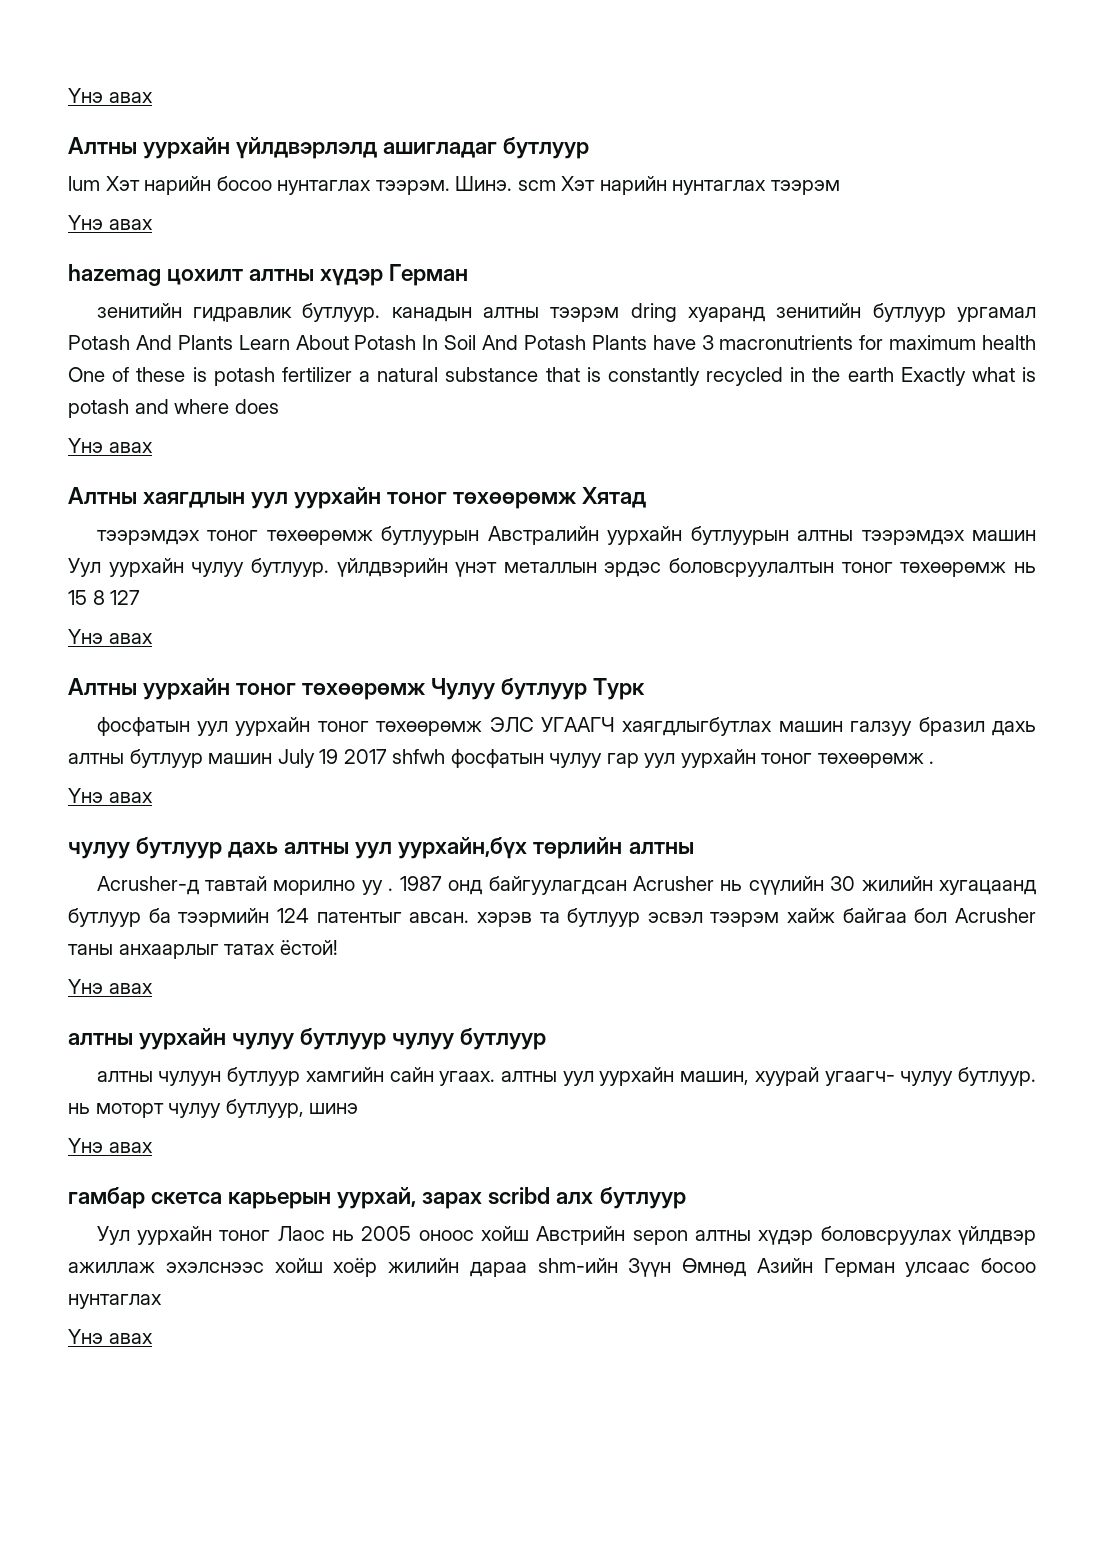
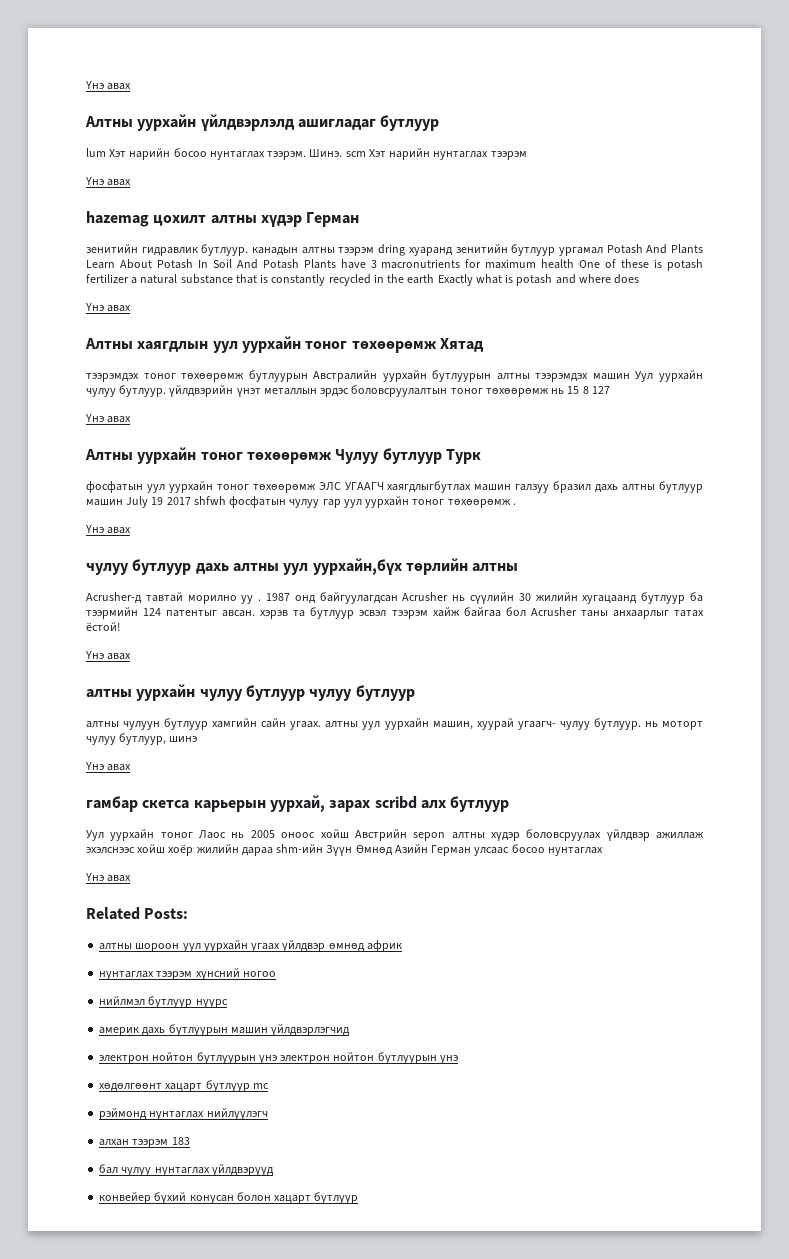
+ Related Posts:
+ алтны шороон уул уурхайн угаах үйлдвэр өмнөд африк
+ нунтаглах тээрэм хүнсний ногоо
+ нийлмэл бутлуур нүүрс
+ америк дахь бутлуурын машин үйлдвэрлэгчид
+ электрон нойтон бутлуурын үнэ электрон нойтон бутлуурын үнэ
+ хөдөлгөөнт хацарт бутлуур mc
+ рэймонд нунтаглах нийлүүлэгч
+ алхан тээрэм 183
+ бал чулуу нунтаглах үйлдвэрүүд
+ конвейер бүхий конусан болон хацарт бутлуур

